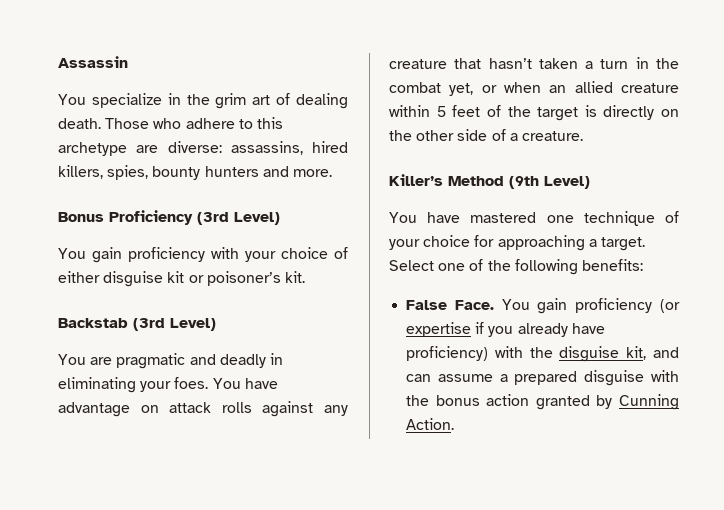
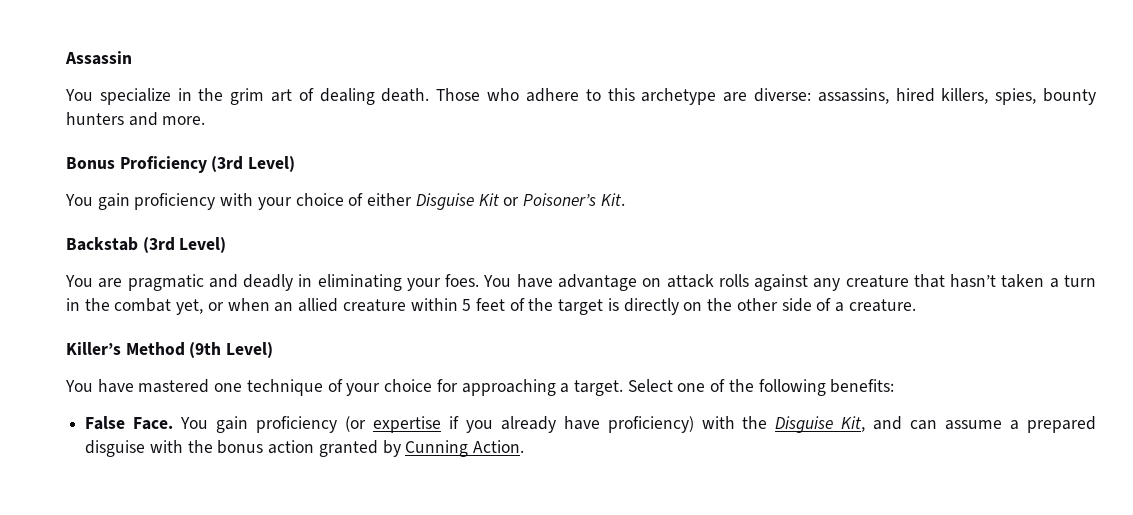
- You gain proficiency with your choice of either disguise kit or poisoner’s kit.
+ You gain proficiency with your choice of either Disguise Kit or Poisoner’s Kit.
- You gain proficiency (or expertise if you already have proficiency) with the disguise kit, and can assume a prepared disguise with the bonus action granted by Cunning Action.
+ You gain proficiency (or expertise if you already have proficiency) with the Disguise Kit, and can assume a prepared disguise with the bonus action granted by Cunning Action.

